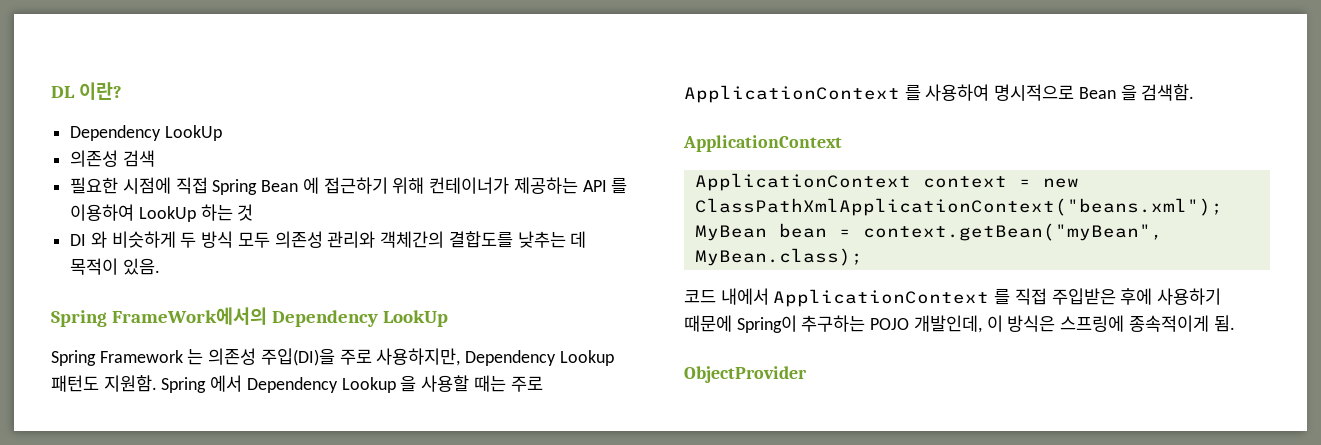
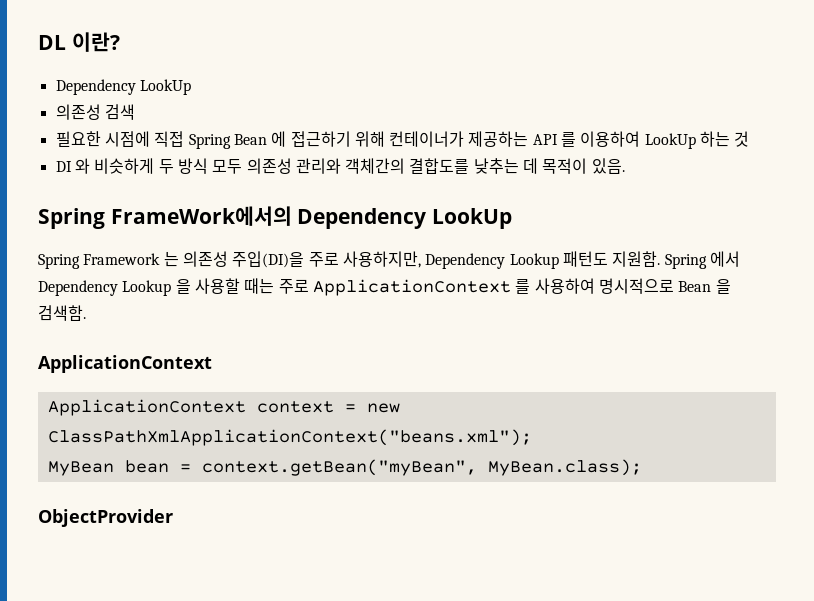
- 코드 내에서 ApplicationContext 를 직접 주입받은 후에 사용하기 때문에 Spring이 추구하는 POJO 개발인데, 이 방식은 스프링에 종속적이게 됨.

